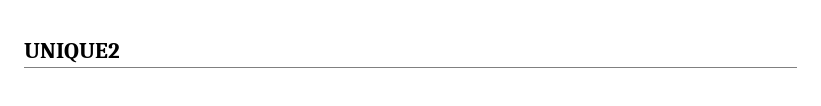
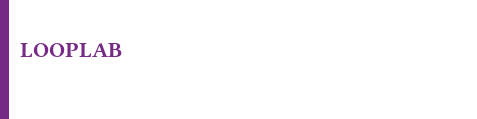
- UNIQUE2
+ LOOPLAB

